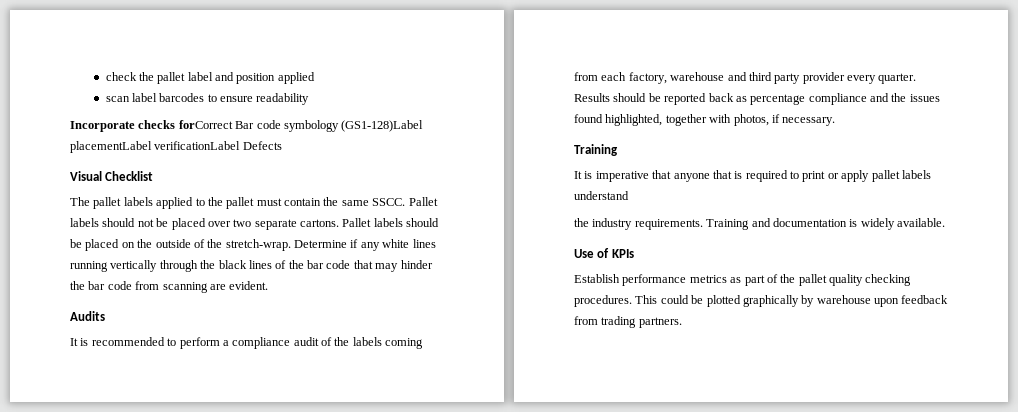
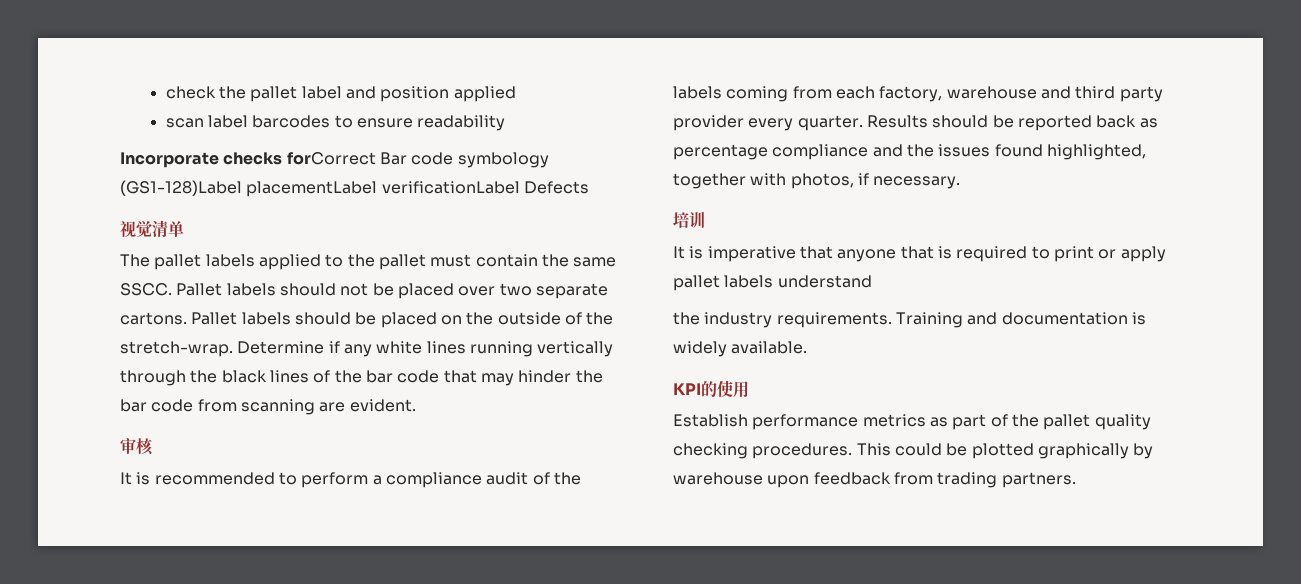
- Visual Checklist
+ 视觉清单
- Audits
+ 审核
  Results should be reported back as percentage compliance and the issues found highlighted, together with photos, if necessary.
- Training
+ 培训
- Use of KPIs
+ KPI的使用

